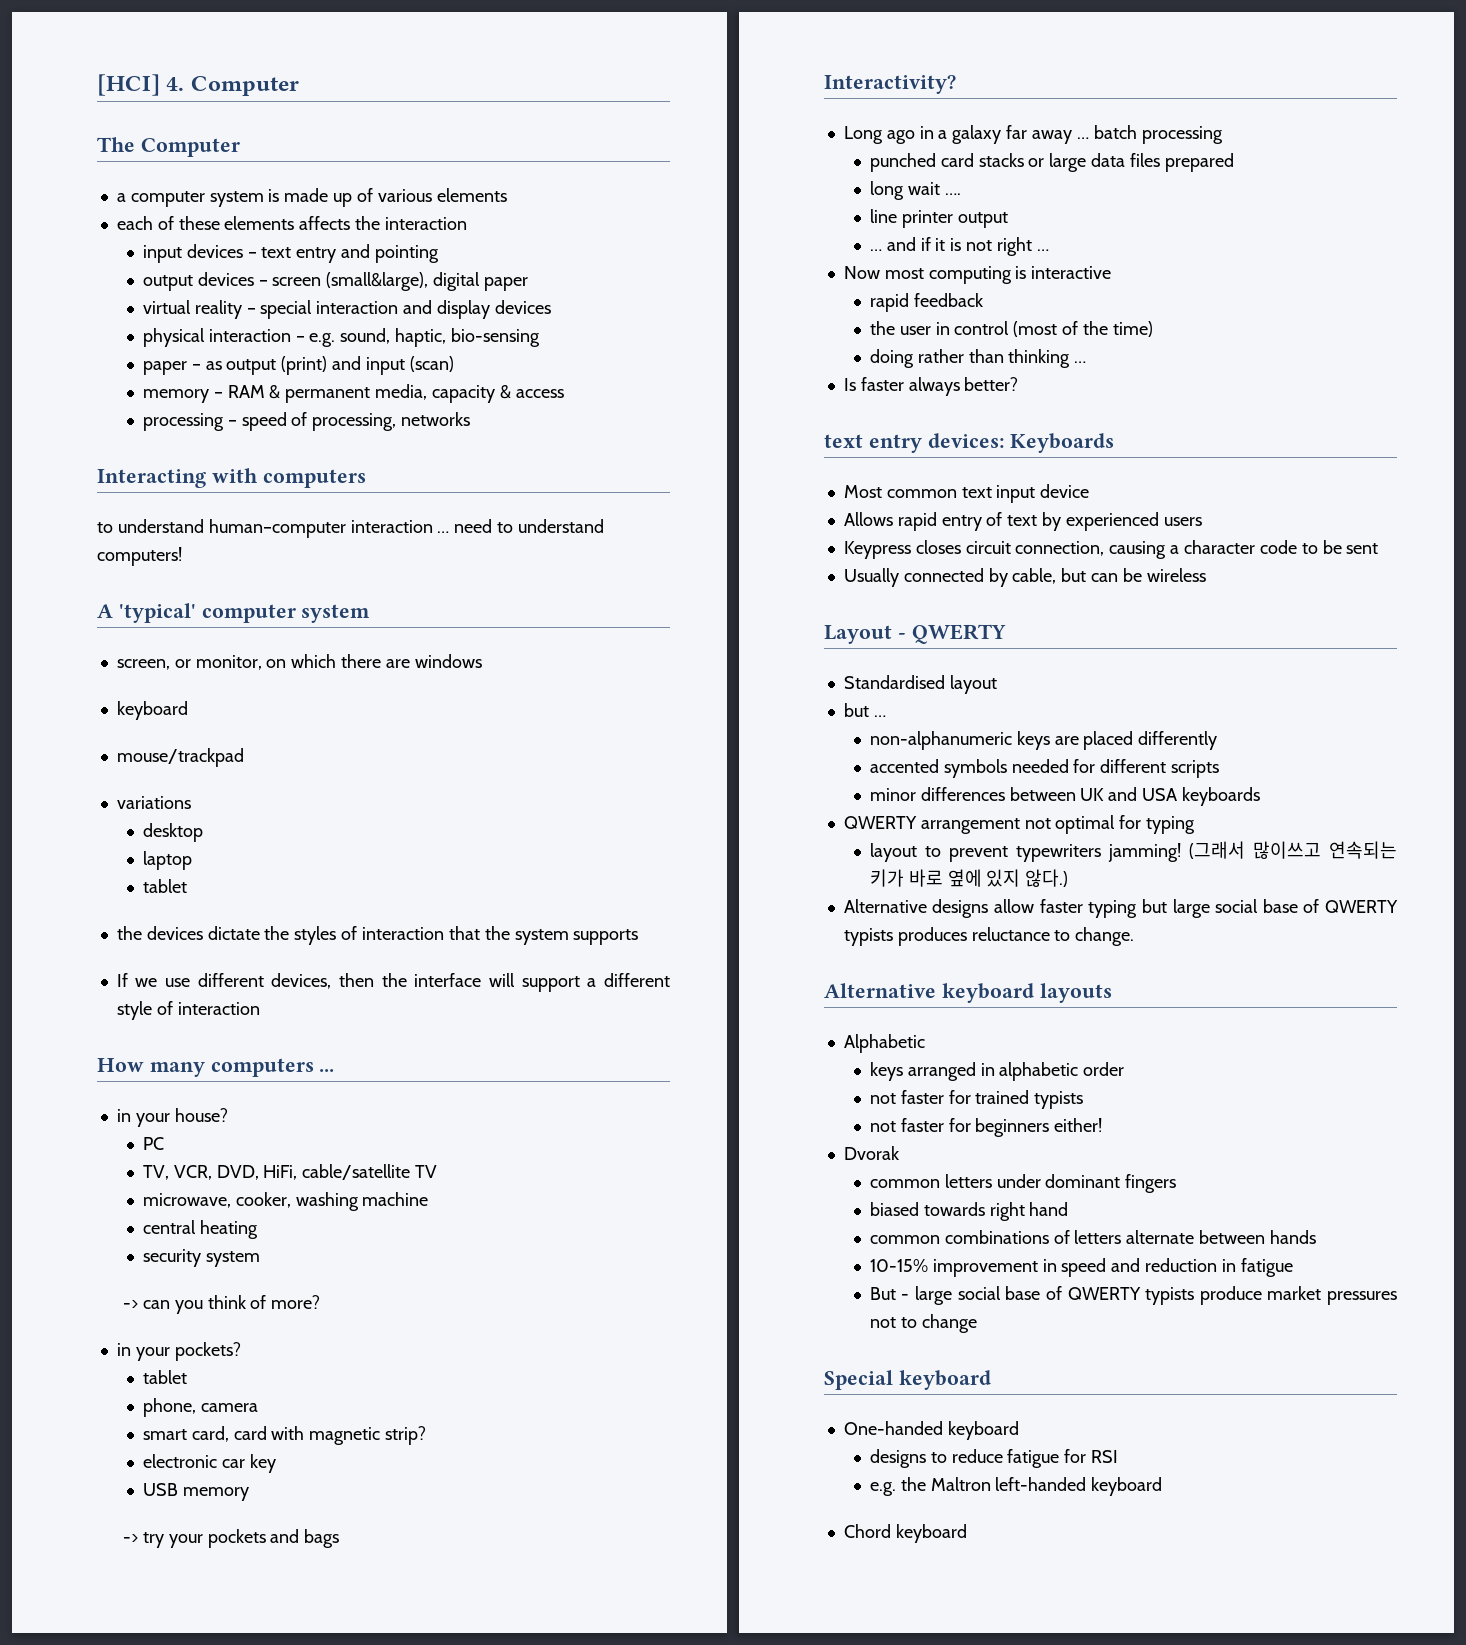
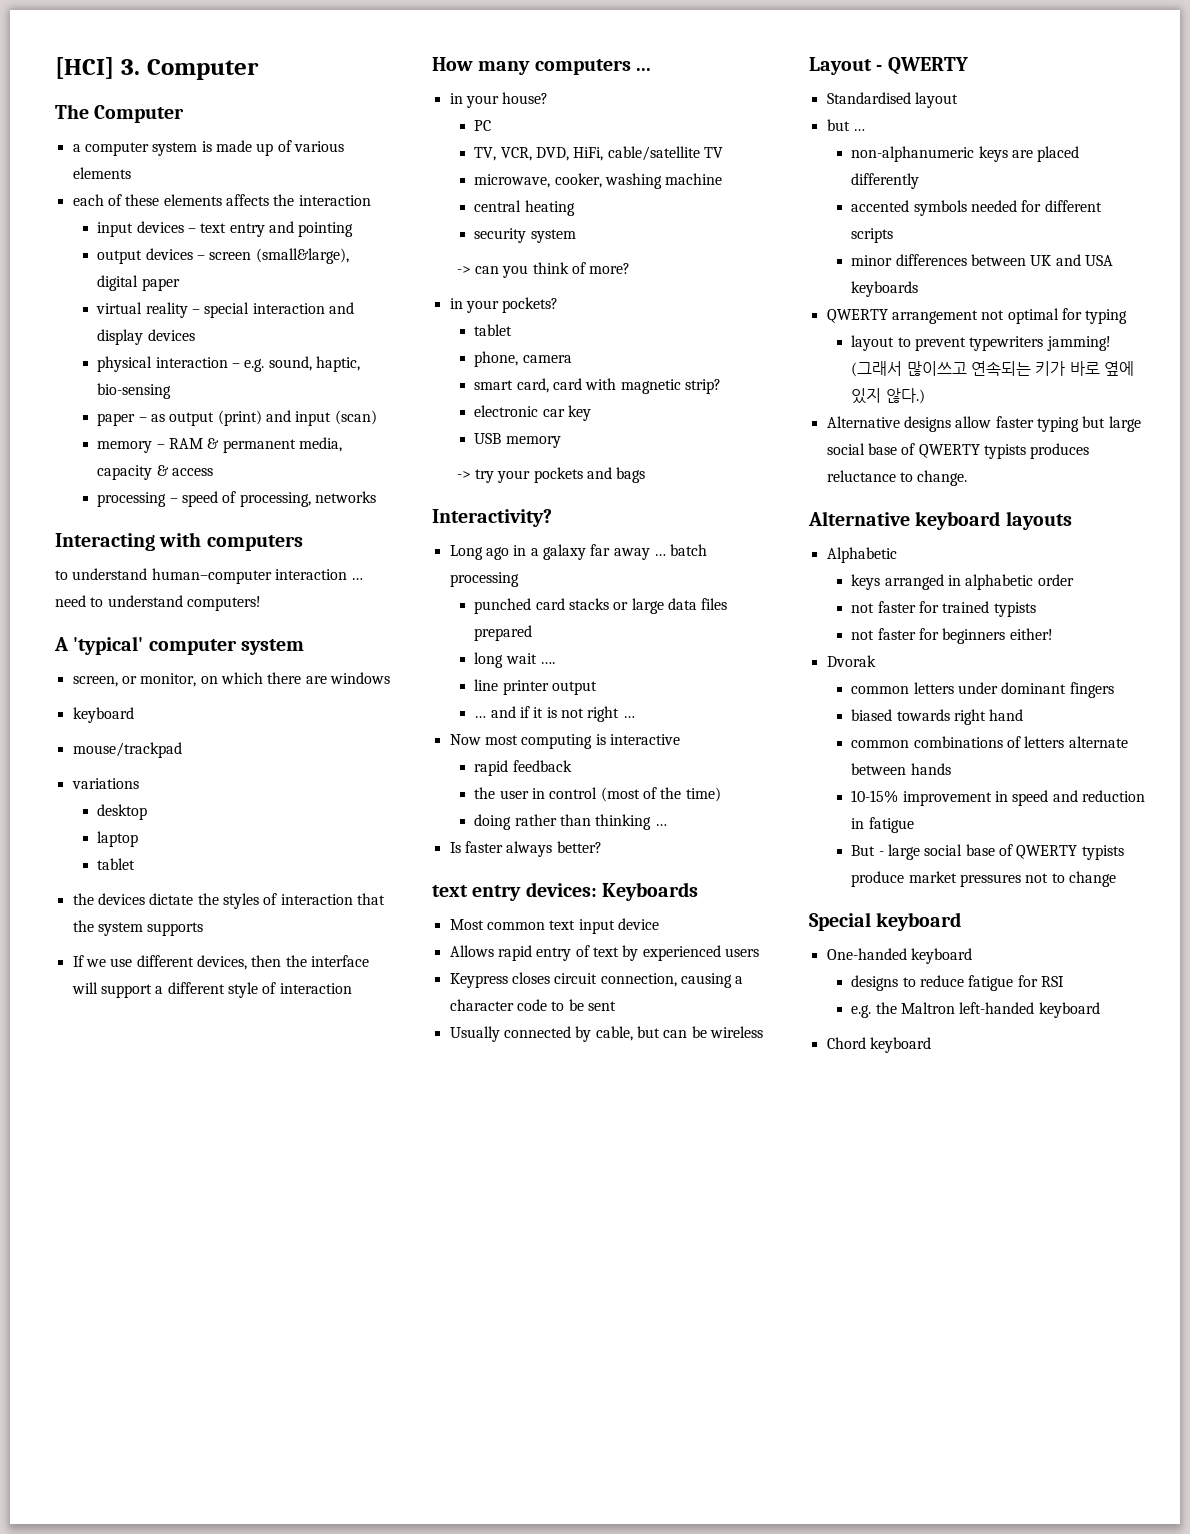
- [HCI] 4. Computer
+ [HCI] 3. Computer

